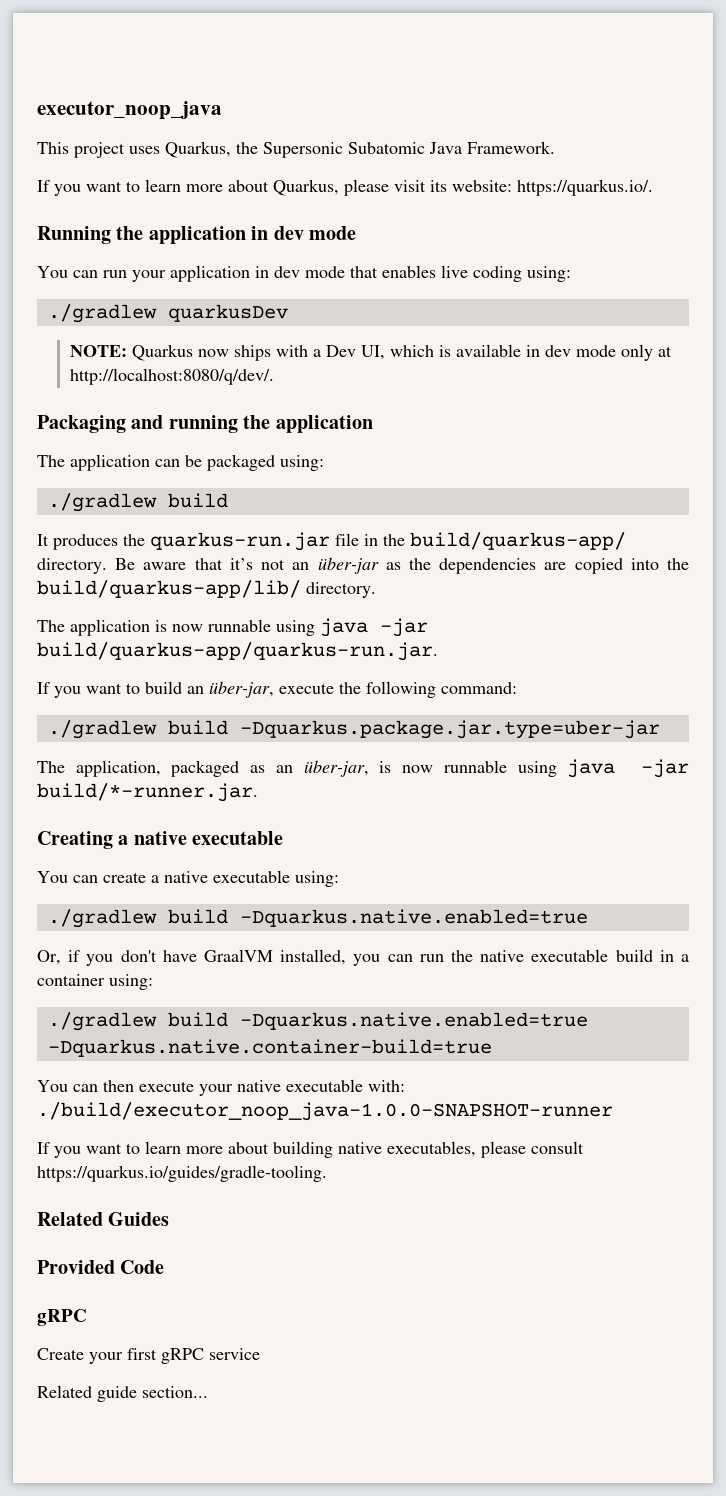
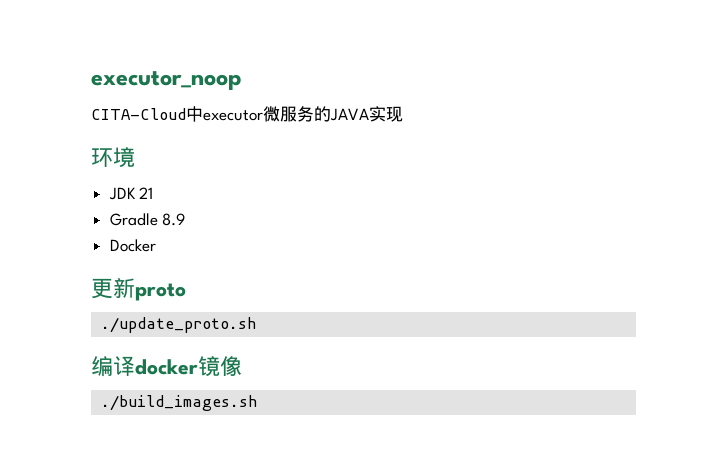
- executor_noop_java
- This project uses Quarkus, the Supersonic Subatomic Java Framework.
- If you want to learn more about Quarkus, please visit its website: https://quarkus.io/.
- Running the application in dev mode
- You can run your application in dev mode that enables live coding using:
- ./gradlew quarkusDev
- NOTE: Quarkus now ships with a Dev UI, which is available in dev mode only at http://localhost:8080/q/dev/.
- Packaging and running the application
- The application can be packaged using:
- ./gradlew build
- It produces the quarkus-run.jar file in the build/quarkus-app/ directory. Be aware that it’s not an über-jar as the dependencies are copied into the build/quarkus-app/lib/ directory.
- The application is now runnable using java -jar build/quarkus-app/quarkus-run.jar.
- If you want to build an über-jar, execute the following command:
- ./gradlew build -Dquarkus.package.jar.type=uber-jar
- The application, packaged as an über-jar, is now runnable using java -jar build/*-runner.jar.
- Creating a native executable
- You can create a native executable using:
- ./gradlew build -Dquarkus.native.enabled=true
- Or, if you don't have GraalVM installed, you can run the native executable build in a container using:
- ./gradlew build -Dquarkus.native.enabled=true -Dquarkus.native.container-build=true
- You can then execute your native executable with: ./build/executor_noop_java-1.0.0-SNAPSHOT-runner
- If you want to learn more about building native executables, please consult https://quarkus.io/guides/gradle-tooling.
- Related Guides
- Provided Code
- gRPC
- Create your first gRPC service
- Related guide section...
+ executor_noop
+ CITA-Cloud中executor微服务的JAVA实现
+ 环境
+ JDK 21
+ Gradle 8.9
+ Docker
+ 更新proto
+ ./update_proto.sh
+ 编译docker镜像
+ ./build_images.sh

